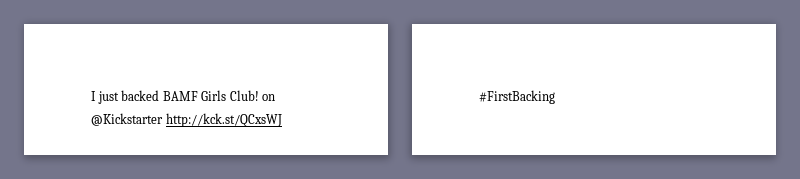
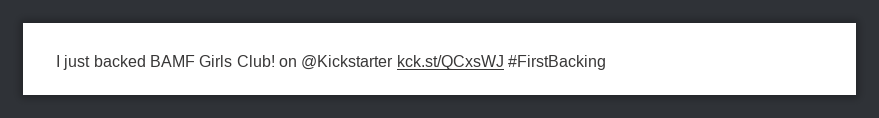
- I just backed BAMF Girls Club! on @Kickstarter http://kck.st/QCxsWJ #FirstBacking
+ I just backed BAMF Girls Club! on @Kickstarter kck.st/QCxsWJ #FirstBacking

